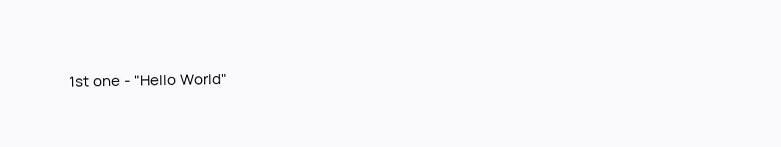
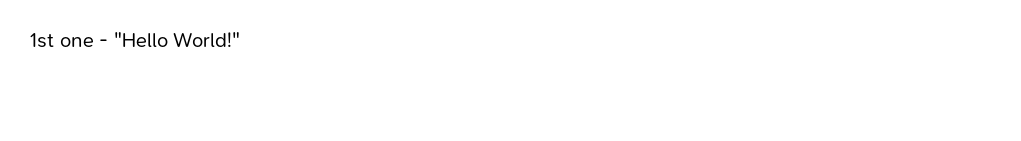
- 1st one - "Hello World"
+ 1st one - "Hello World!"

